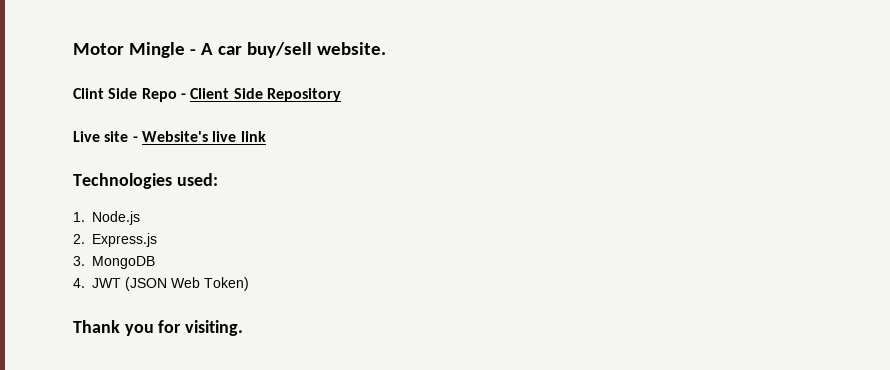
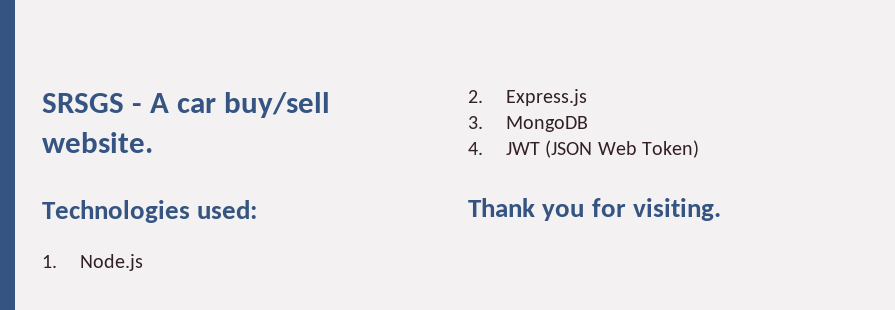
- Motor Mingle - A car buy/sell website.
+ SRSGS - A car buy/sell website.
- Clint Side Repo - Client Side Repository
- Live site - Website's live link

